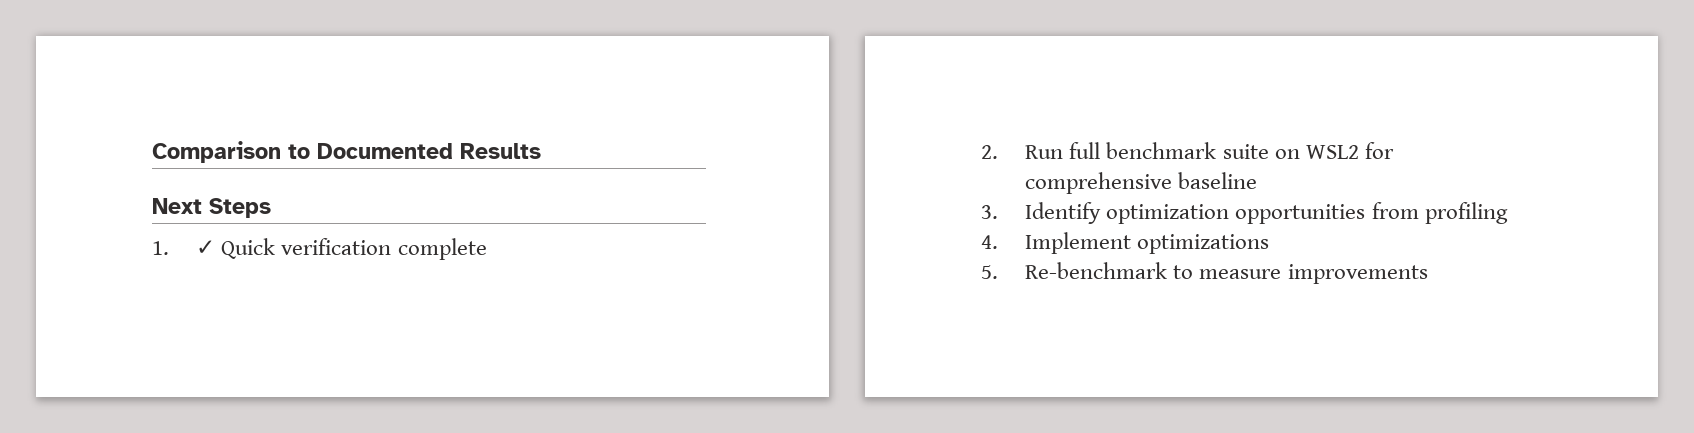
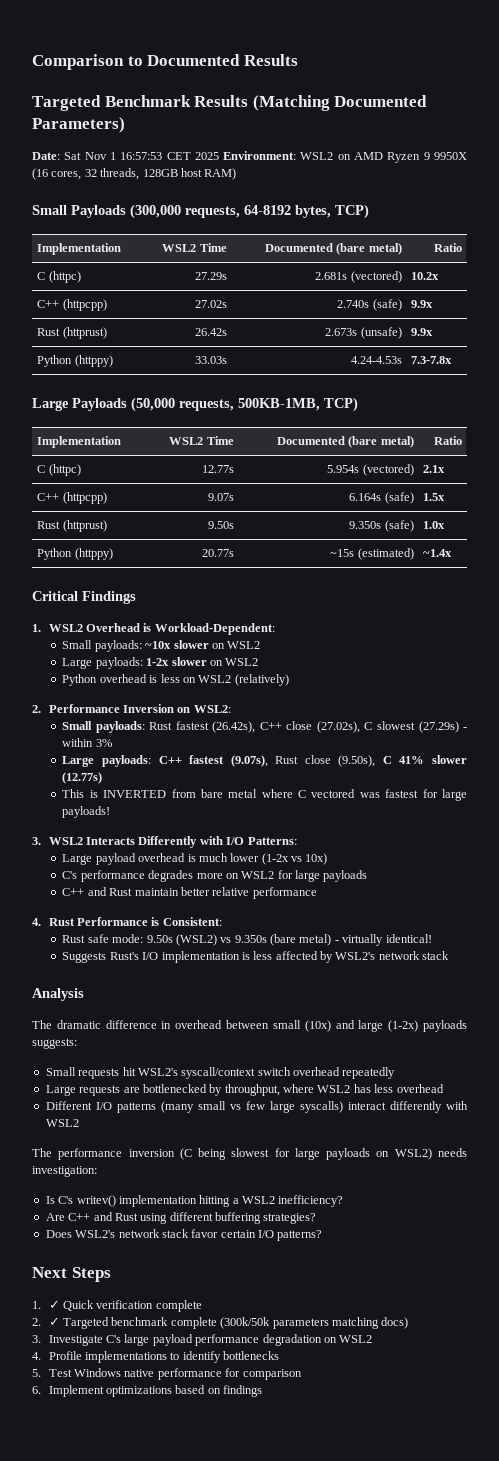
+ Targeted Benchmark Results (Matching Documented Parameters)
+ Date: Sat Nov 1 16:57:53 CET 2025 Environment: WSL2 on AMD Ryzen 9 9950X (16 cores, 32 threads, 128GB host RAM)
+ Small Payloads (300,000 requests, 64-8192 bytes, TCP)
+ Implementation | WSL2 Time | Documented (bare metal) | Ratio
+ C (httpc) | 27.29s | 2.681s (vectored) | 10.2x
+ C++ (httpcpp) | 27.02s | 2.740s (safe) | 9.9x
+ Rust (httprust) | 26.42s | 2.673s (unsafe) | 9.9x
+ Python (httppy) | 33.03s | 4.24-4.53s | 7.3-7.8x
+ Large Payloads (50,000 requests, 500KB-1MB, TCP)
+ Implementation | WSL2 Time | Documented (bare metal) | Ratio
+ C (httpc) | 12.77s | 5.954s (vectored) | 2.1x
+ C++ (httpcpp) | 9.07s | 6.164s (safe) | 1.5x
+ Rust (httprust) | 9.50s | 9.350s (safe) | 1.0x
+ Python (httppy) | 20.77s | ~15s (estimated) | ~1.4x
+ Critical Findings
+ 1. WSL2 Overhead is Workload-Dependent:
+ Small payloads: ~10x slower on WSL2
+ Large payloads: 1-2x slower on WSL2
+ Python overhead is less on WSL2 (relatively)
+ 2. Performance Inversion on WSL2:
+ Small payloads: Rust fastest (26.42s), C++ close (27.02s), C slowest (27.29s) - within 3%
+ Large payloads: C++ fastest (9.07s), Rust close (9.50s), C 41% slower (12.77s)
+ This is INVERTED from bare metal where C vectored was fastest for large payloads!
+ 3. WSL2 Interacts Differently with I/O Patterns:
+ Large payload overhead is much lower (1-2x vs 10x)
+ C's performance degrades more on WSL2 for large payloads
+ C++ and Rust maintain better relative performance
+ 4. Rust Performance is Consistent:
+ Rust safe mode: 9.50s (WSL2) vs 9.350s (bare metal) - virtually identical!
+ Suggests Rust's I/O implementation is less affected by WSL2's network stack
+ Analysis
+ The dramatic difference in overhead between small (10x) and large (1-2x) payloads suggests:
+ Small requests hit WSL2's syscall/context switch overhead repeatedly
+ Large requests are bottlenecked by throughput, where WSL2 has less overhead
+ Different I/O patterns (many small vs few large syscalls) interact differently with WSL2
+ The performance inversion (C being slowest for large payloads on WSL2) needs investigation:
+ Is C's writev() implementation hitting a WSL2 inefficiency?
+ Are C++ and Rust using different buffering strategies?
+ Does WSL2's network stack favor certain I/O patterns?
- 2. Run full benchmark suite on WSL2 for comprehensive baseline
- 3. Identify optimization opportunities from profiling
- 4. Implement optimizations
- 5. Re-benchmark to measure improvements
+ 2. ✓ Targeted benchmark complete (300k/50k parameters matching docs)
+ 3. Investigate C's large payload performance degradation on WSL2
+ 4. Profile implementations to identify bottlenecks
+ 5. Test Windows native performance for comparison
+ 6. Implement optimizations based on findings

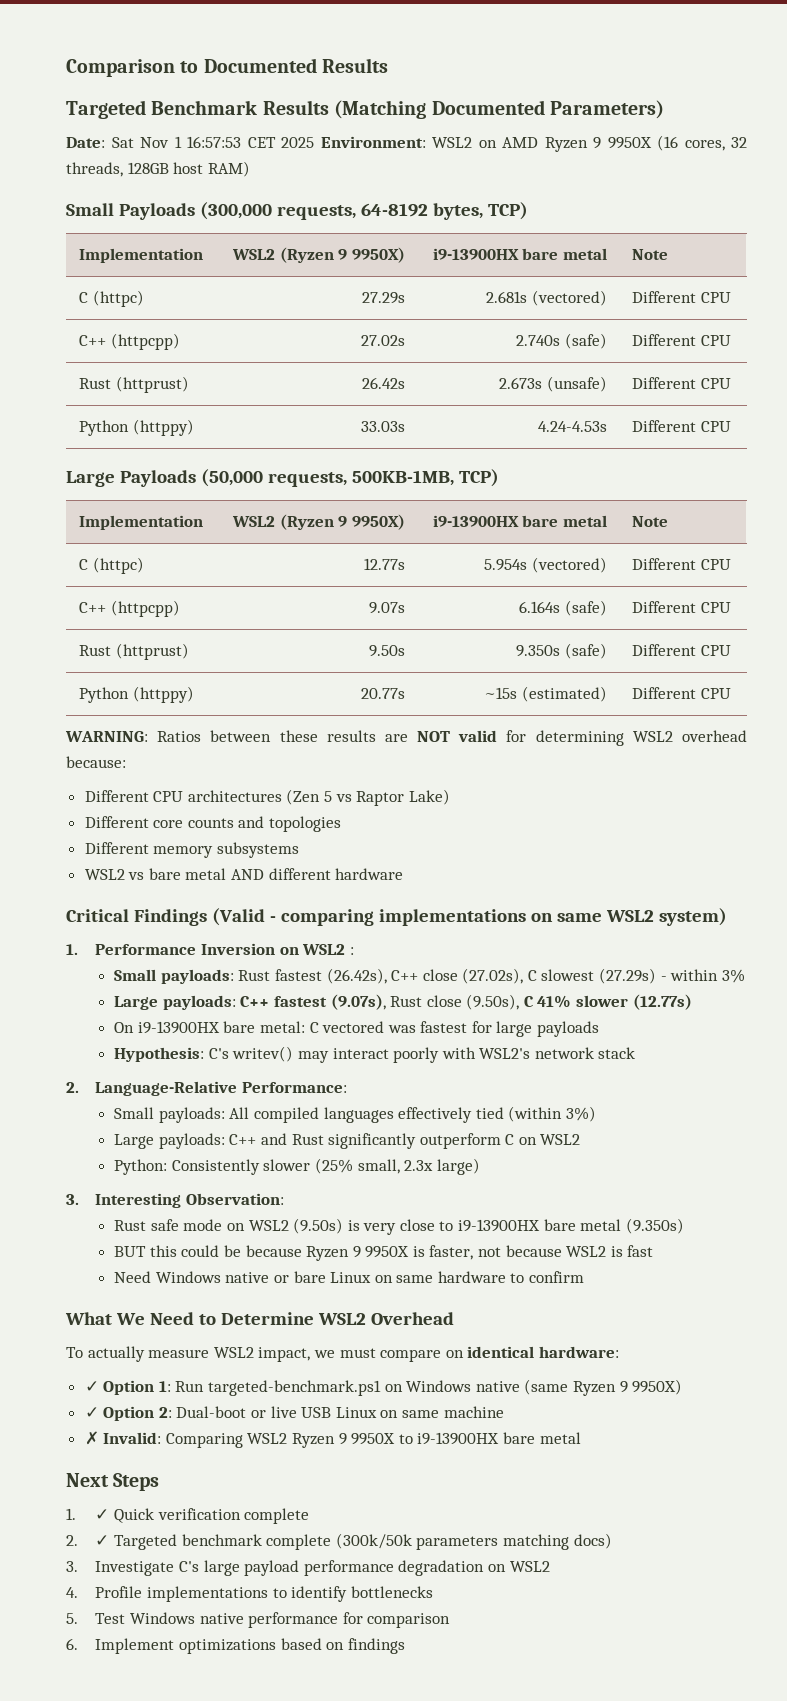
  Small Payloads (300,000 requests, 64-8192 bytes, TCP)
- Implementation | WSL2 Time | Documented (bare metal) | Ratio
+ Implementation | WSL2 (Ryzen 9 9950X) | i9-13900HX bare metal | Note
- C (httpc) | 27.29s | 2.681s (vectored) | 10.2x
+ C (httpc) | 27.29s | 2.681s (vectored) | Different CPU
- C++ (httpcpp) | 27.02s | 2.740s (safe) | 9.9x
+ C++ (httpcpp) | 27.02s | 2.740s (safe) | Different CPU
- Rust (httprust) | 26.42s | 2.673s (unsafe) | 9.9x
+ Rust (httprust) | 26.42s | 2.673s (unsafe) | Different CPU
- Python (httppy) | 33.03s | 4.24-4.53s | 7.3-7.8x
+ Python (httppy) | 33.03s | 4.24-4.53s | Different CPU
  Large Payloads (50,000 requests, 500KB-1MB, TCP)
- Implementation | WSL2 Time | Documented (bare metal) | Ratio
+ Implementation | WSL2 (Ryzen 9 9950X) | i9-13900HX bare metal | Note
- C (httpc) | 12.77s | 5.954s (vectored) | 2.1x
+ C (httpc) | 12.77s | 5.954s (vectored) | Different CPU
- C++ (httpcpp) | 9.07s | 6.164s (safe) | 1.5x
+ C++ (httpcpp) | 9.07s | 6.164s (safe) | Different CPU
- Rust (httprust) | 9.50s | 9.350s (safe) | 1.0x
+ Rust (httprust) | 9.50s | 9.350s (safe) | Different CPU
- Python (httppy) | 20.77s | ~15s (estimated) | ~1.4x
- Critical Findings
- 1. WSL2 Overhead is Workload-Dependent:
- Small payloads: ~10x slower on WSL2
- Large payloads: 1-2x slower on WSL2
- Python overhead is less on WSL2 (relatively)
- 2. Performance Inversion on WSL2:
+ Python (httppy) | 20.77s | ~15s (estimated) | Different CPU
+ WARNING: Ratios between these results are NOT valid for determining WSL2 overhead because:
+ Different CPU architectures (Zen 5 vs Raptor Lake)
+ Different core counts and topologies
+ Different memory subsystems
+ WSL2 vs bare metal AND different hardware
+ Critical Findings (Valid - comparing implementations on same WSL2 system)
+ 1. Performance Inversion on WSL2 :
- This is INVERTED from bare metal where C vectored was fastest for large payloads!
- 3. WSL2 Interacts Differently with I/O Patterns:
- Large payload overhead is much lower (1-2x vs 10x)
- C's performance degrades more on WSL2 for large payloads
- C++ and Rust maintain better relative performance
- 4. Rust Performance is Consistent:
- Rust safe mode: 9.50s (WSL2) vs 9.350s (bare metal) - virtually identical!
- Suggests Rust's I/O implementation is less affected by WSL2's network stack
- Analysis
- The dramatic difference in overhead between small (10x) and large (1-2x) payloads suggests:
- Small requests hit WSL2's syscall/context switch overhead repeatedly
- Large requests are bottlenecked by throughput, where WSL2 has less overhead
- Different I/O patterns (many small vs few large syscalls) interact differently with WSL2
- The performance inversion (C being slowest for large payloads on WSL2) needs investigation:
- Is C's writev() implementation hitting a WSL2 inefficiency?
- Are C++ and Rust using different buffering strategies?
- Does WSL2's network stack favor certain I/O patterns?
+ On i9-13900HX bare metal: C vectored was fastest for large payloads
+ Hypothesis: C's writev() may interact poorly with WSL2's network stack
+ 2. Language-Relative Performance:
+ Small payloads: All compiled languages effectively tied (within 3%)
+ Large payloads: C++ and Rust significantly outperform C on WSL2
+ Python: Consistently slower (25% small, 2.3x large)
+ 3. Interesting Observation:
+ Rust safe mode on WSL2 (9.50s) is very close to i9-13900HX bare metal (9.350s)
+ BUT this could be because Ryzen 9 9950X is faster, not because WSL2 is fast
+ Need Windows native or bare Linux on same hardware to confirm
+ What We Need to Determine WSL2 Overhead
+ To actually measure WSL2 impact, we must compare on identical hardware:
+ ✓ Option 1: Run targeted-benchmark.ps1 on Windows native (same Ryzen 9 9950X)
+ ✓ Option 2: Dual-boot or live USB Linux on same machine
+ ✗ Invalid: Comparing WSL2 Ryzen 9 9950X to i9-13900HX bare metal

